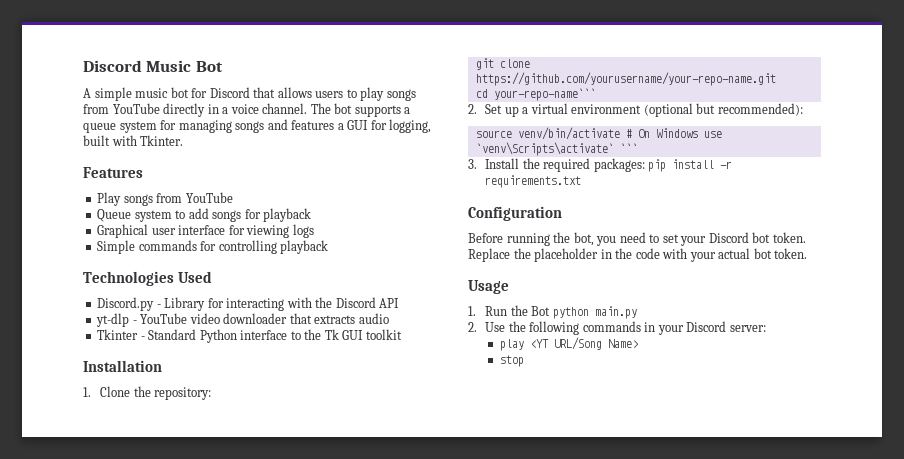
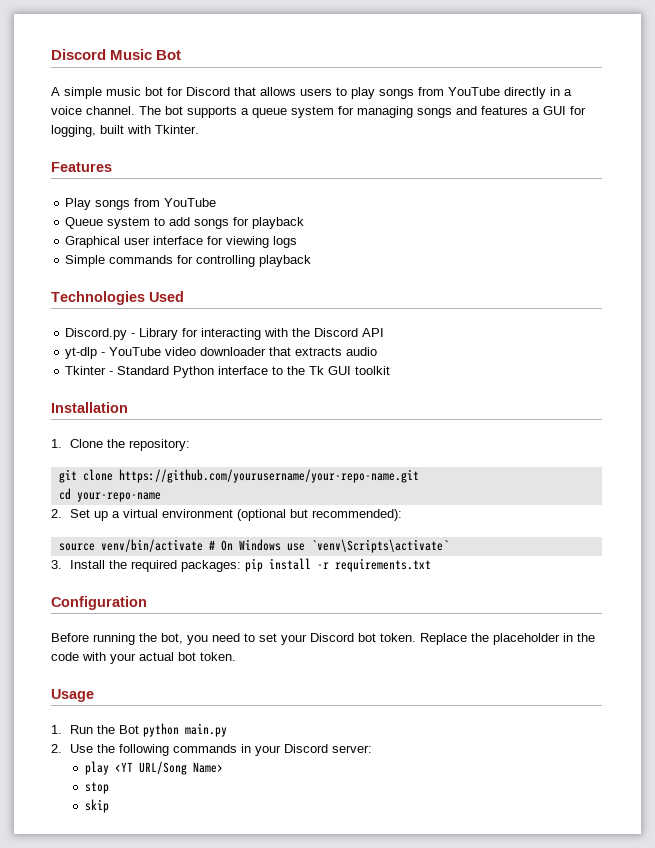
- cd your-repo-name```
+ cd your-repo-name
- source venv/bin/activate # On Windows use `venv\Scripts\activate` ```
+ source venv/bin/activate # On Windows use `venv\Scripts\activate`
+ skip

